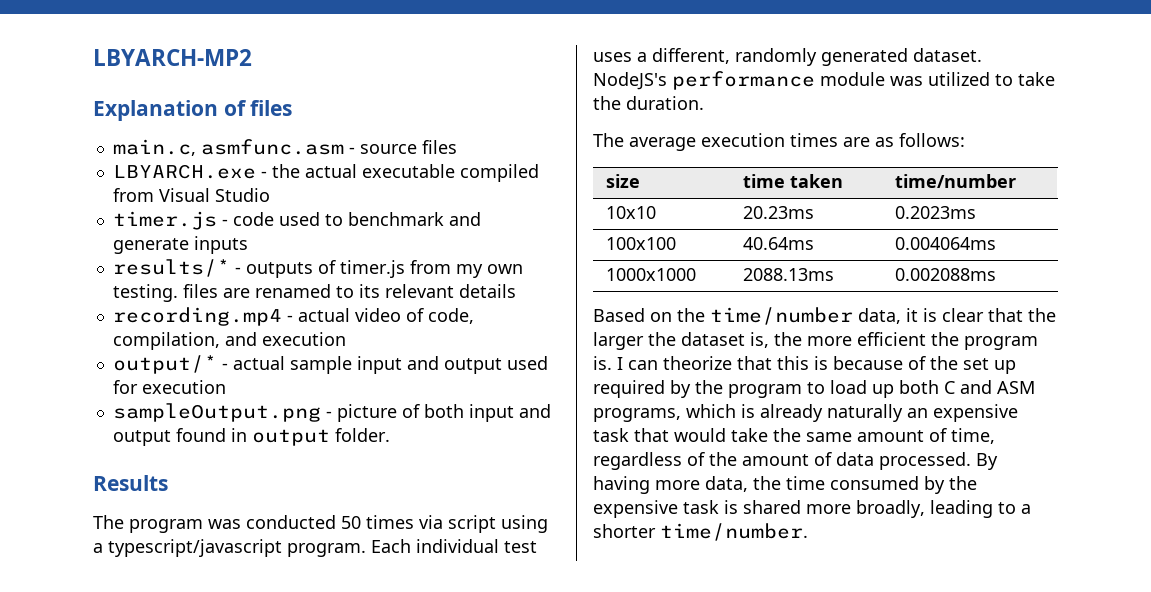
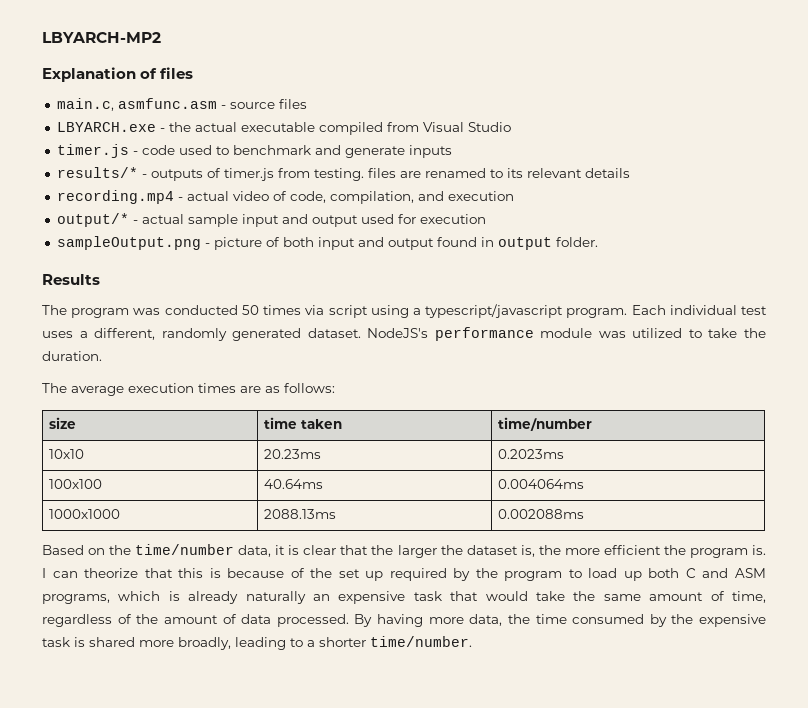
- results/* - outputs of timer.js from my own testing. files are renamed to its relevant details
+ results/* - outputs of timer.js from testing. files are renamed to its relevant details

